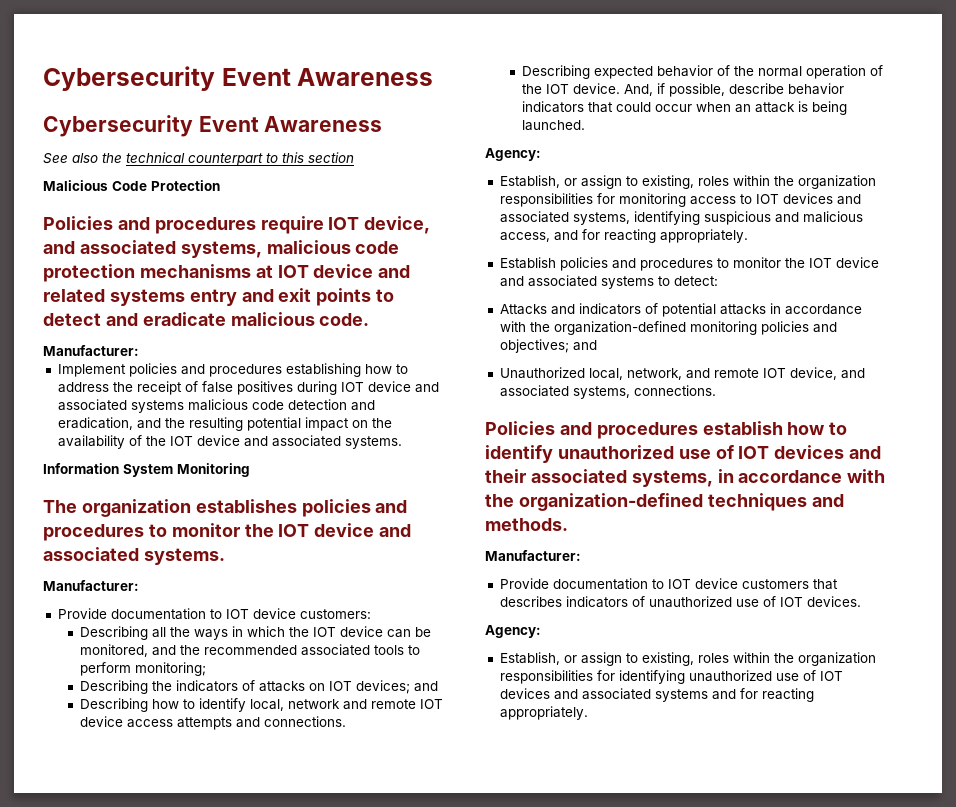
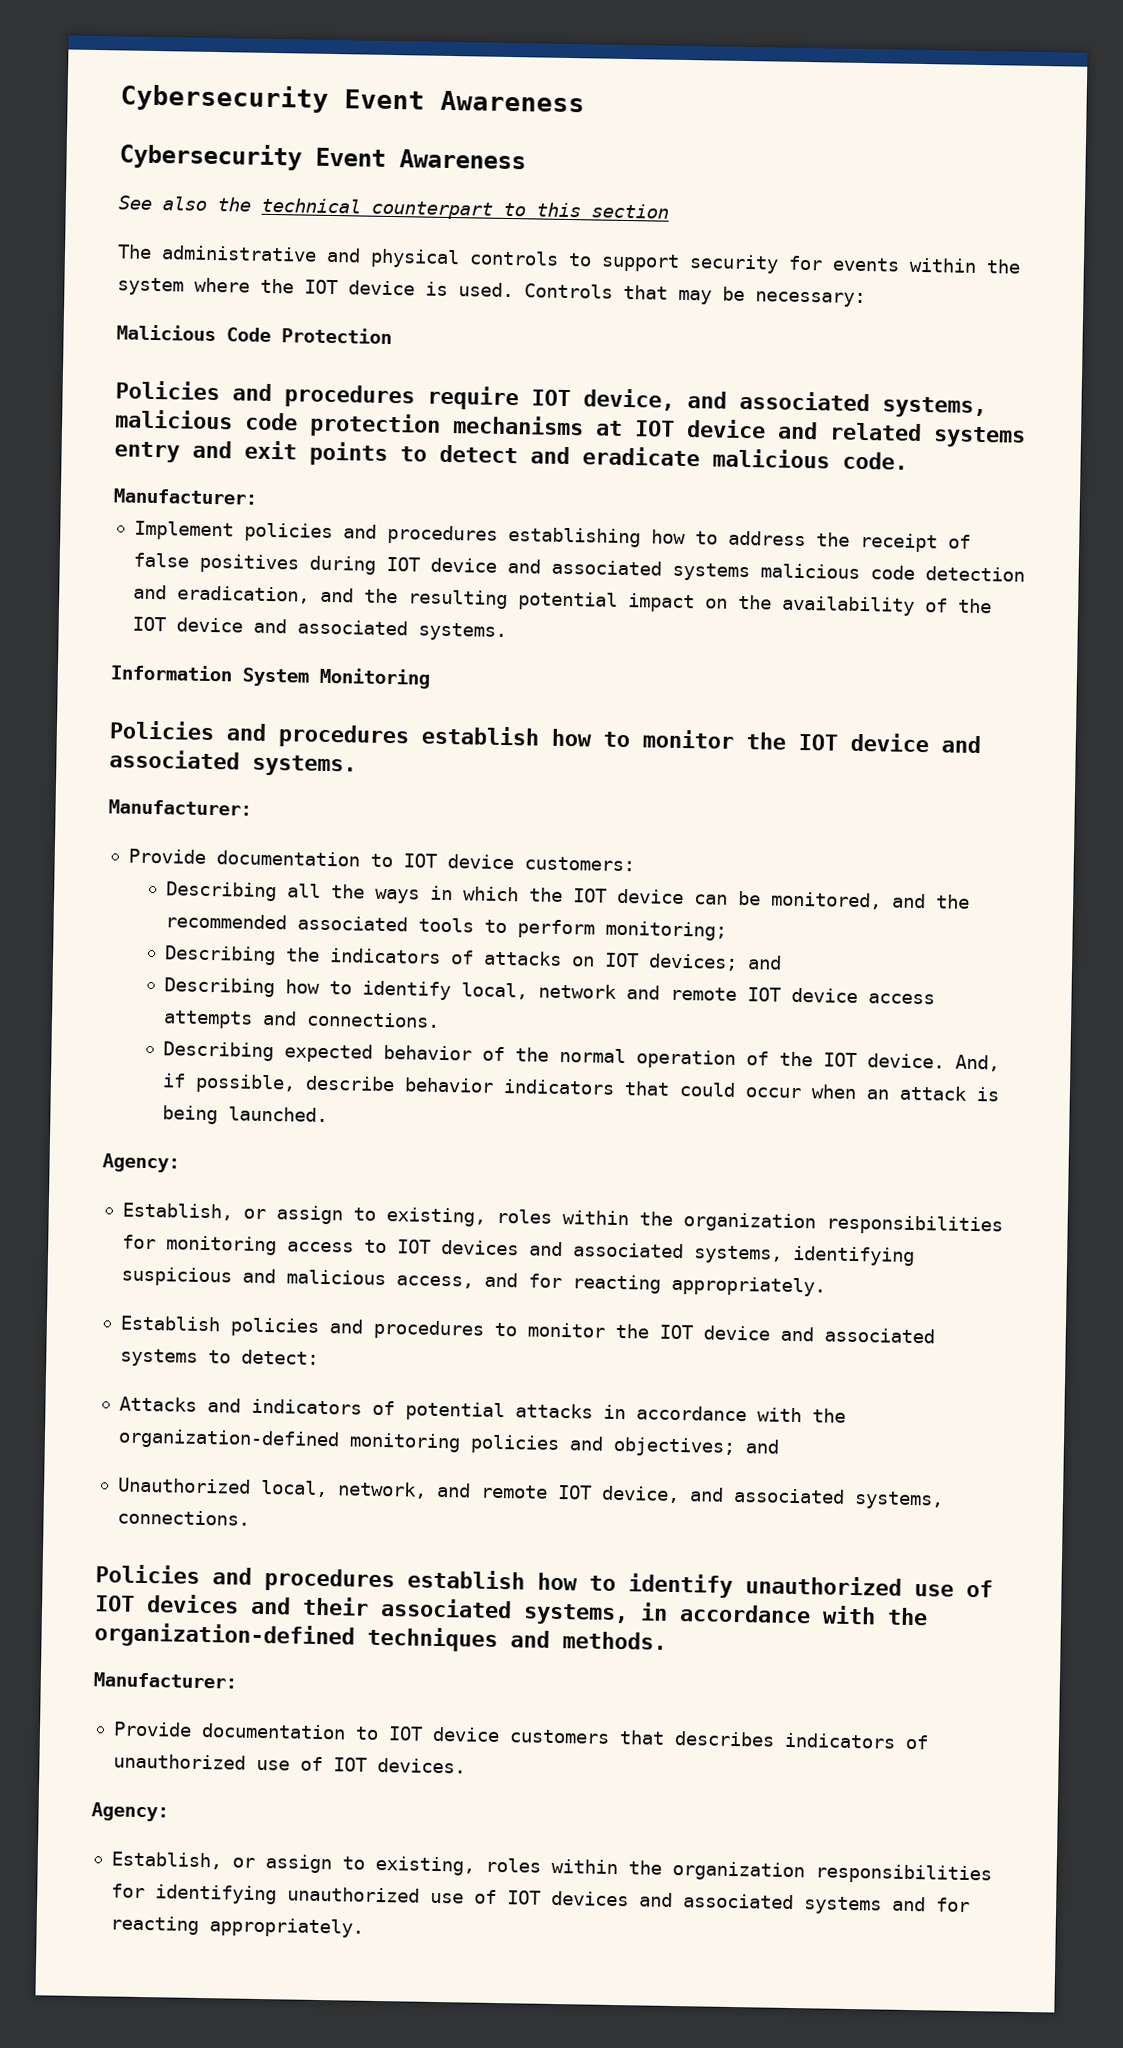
+ The administrative and physical controls to support security for events within the system where the IOT device is used. Controls that may be necessary:
- The organization establishes policies and procedures to monitor the IOT device and associated systems.
+ Policies and procedures establish how to monitor the IOT device and associated systems.

